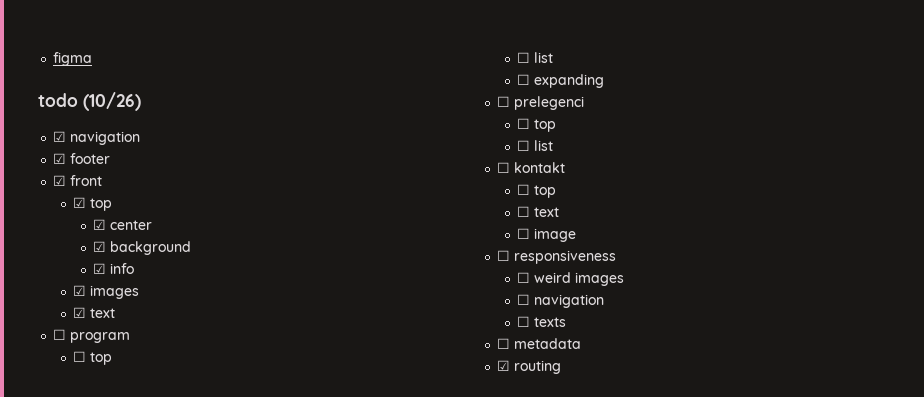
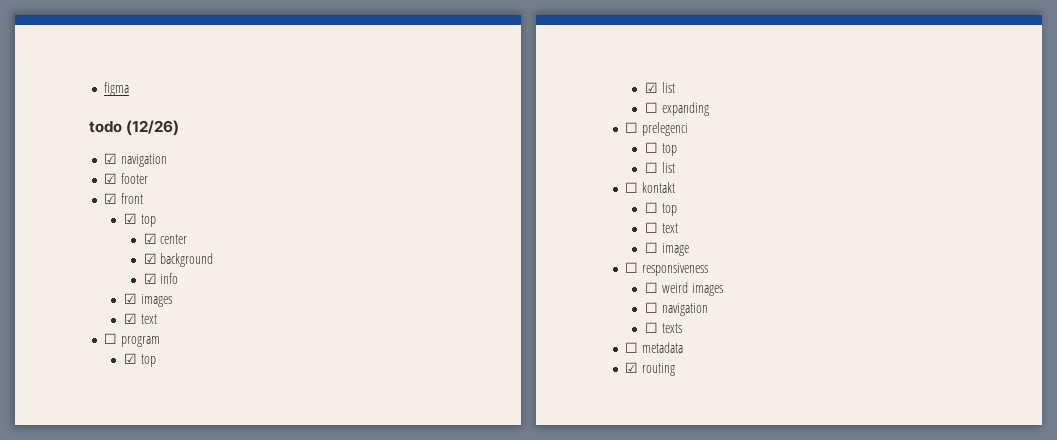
- todo (10/26)
+ todo (12/26)
  ☐ program
- ☐ top
- ☐ list
+ ☑ top
+ ☑ list

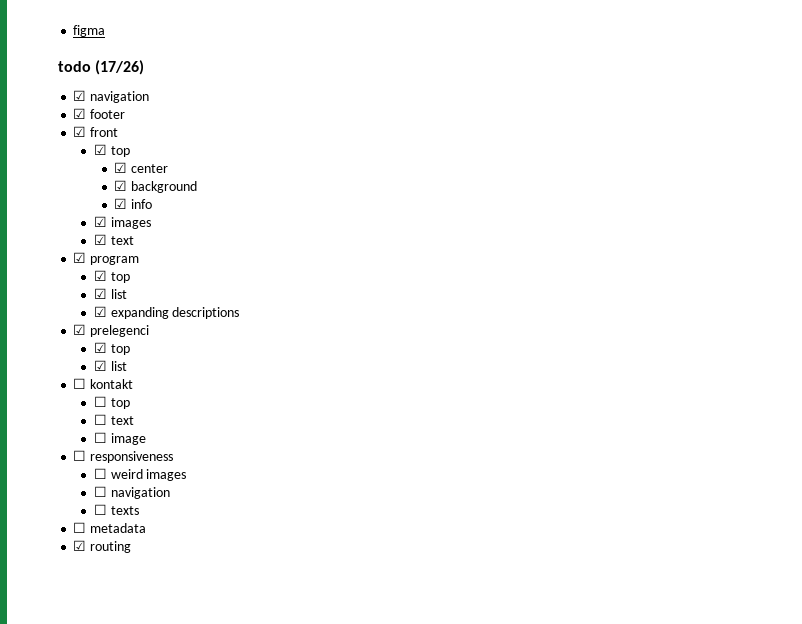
- todo (12/26)
+ todo (17/26)
- ☐ program
+ ☑ program
- ☐ expanding
- ☐ prelegenci
- ☐ top
- ☐ list
+ ☑ expanding descriptions
+ ☑ prelegenci
+ ☑ top
+ ☑ list

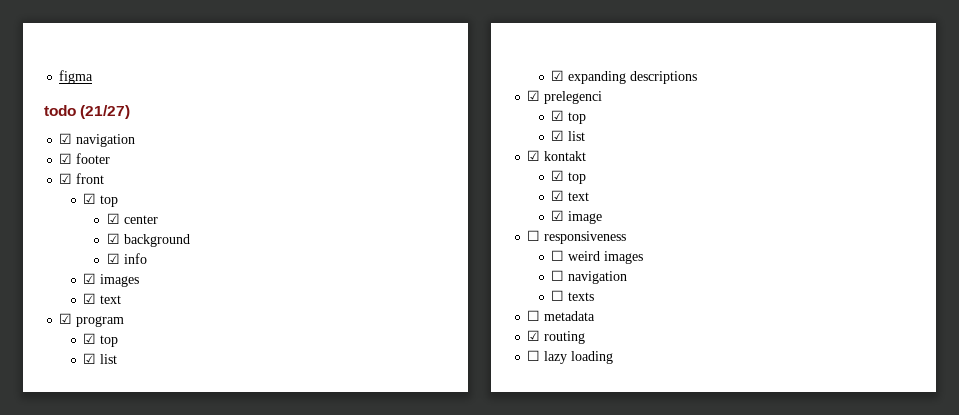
- todo (17/26)
+ todo (21/27)
- ☐ kontakt
- ☐ top
- ☐ text
- ☐ image
+ ☑ kontakt
+ ☑ top
+ ☑ text
+ ☑ image
+ ☐ lazy loading

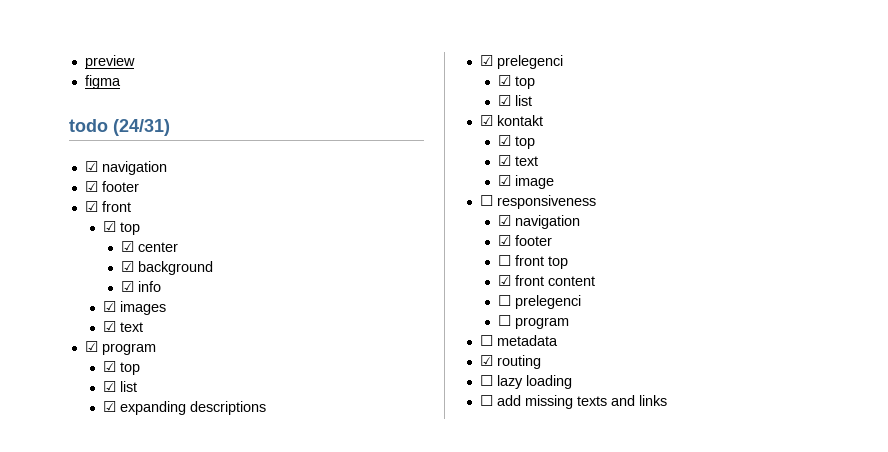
+ preview
- todo (21/27)
+ todo (24/31)
  ☐ responsiveness
- ☐ weird images
- ☐ navigation
- ☐ texts
+ ☑ navigation
+ ☑ footer
+ ☐ front top
+ ☑ front content
+ ☐ prelegenci
+ ☐ program
+ ☐ add missing texts and links

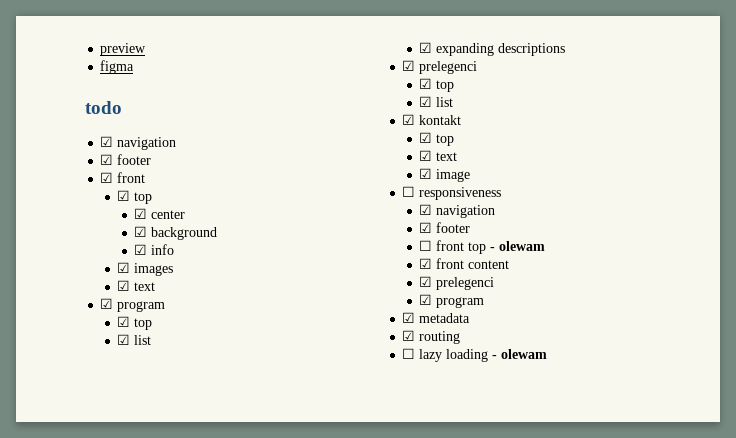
- todo (24/31)
+ todo
- ☐ front top
+ ☐ front top - olewam
  ☑ front content
- ☐ prelegenci
- ☐ program
- ☐ metadata
+ ☑ prelegenci
+ ☑ program
+ ☑ metadata
- ☐ lazy loading
- ☐ add missing texts and links
+ ☐ lazy loading - olewam

